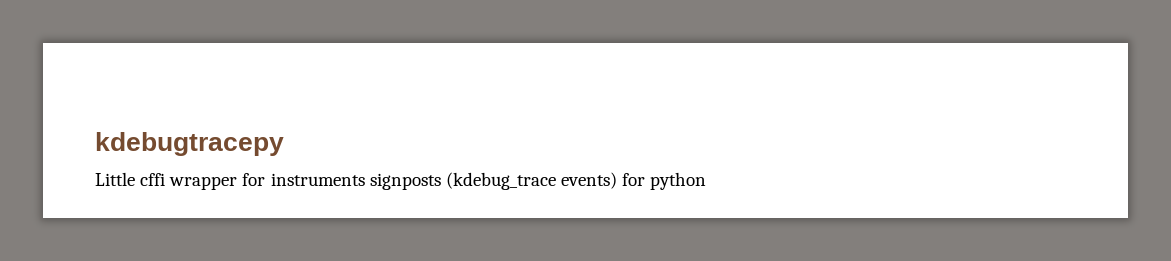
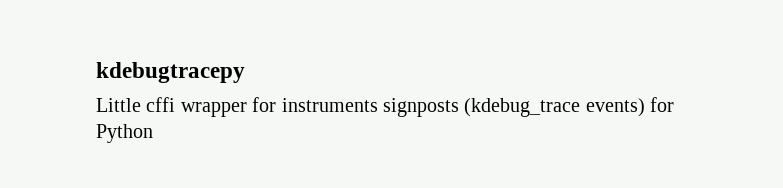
- Little cffi wrapper for instruments signposts (kdebug_trace events) for python
+ Little cffi wrapper for instruments signposts (kdebug_trace events) for Python

